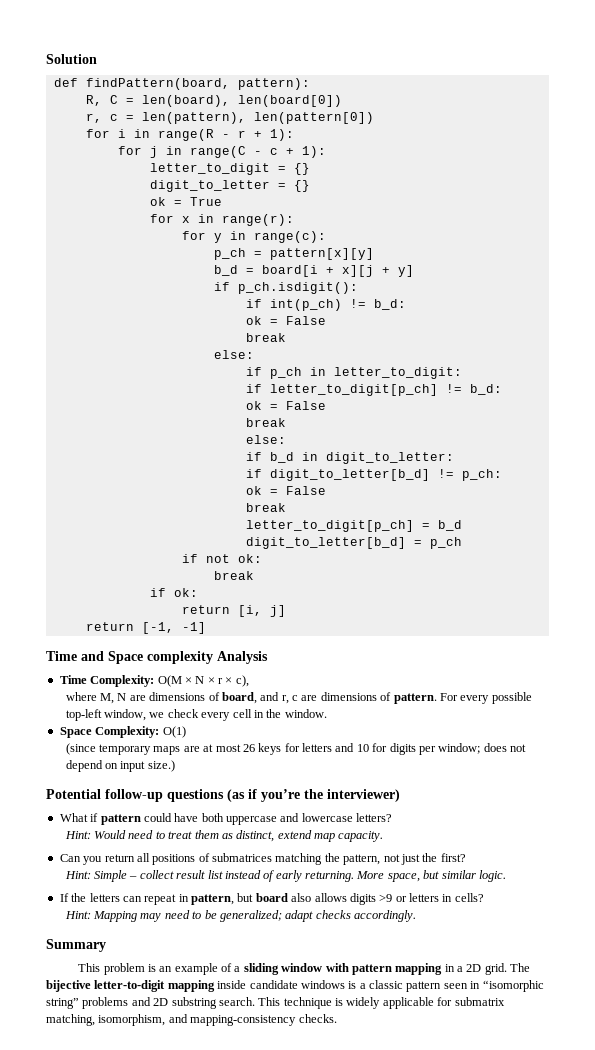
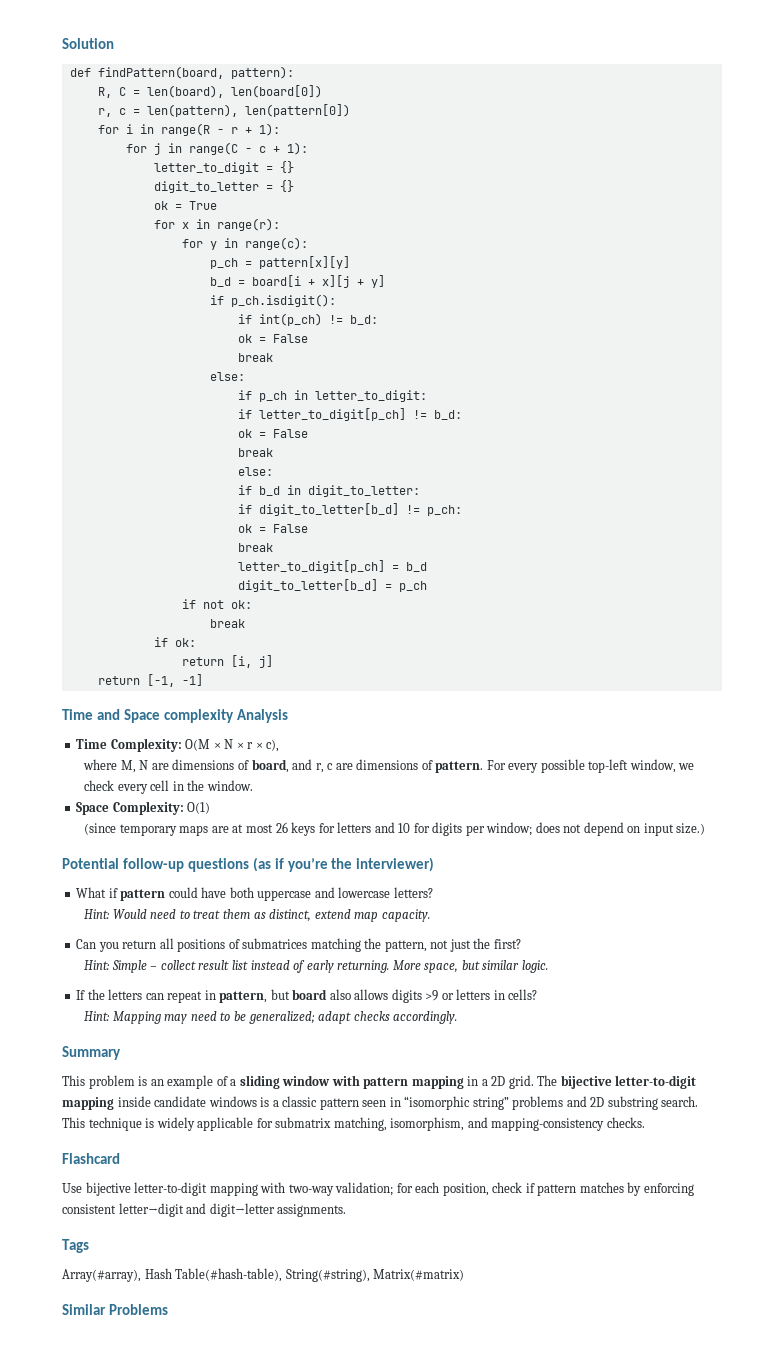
+ Flashcard
+ Use bijective letter-to-digit mapping with two-way validation; for each position, check if pattern matches by enforcing consistent letter→digit and digit→letter assignments.
+ Tags
+ Array(#array), Hash Table(#hash-table), String(#string), Matrix(#matrix)
+ Similar Problems

